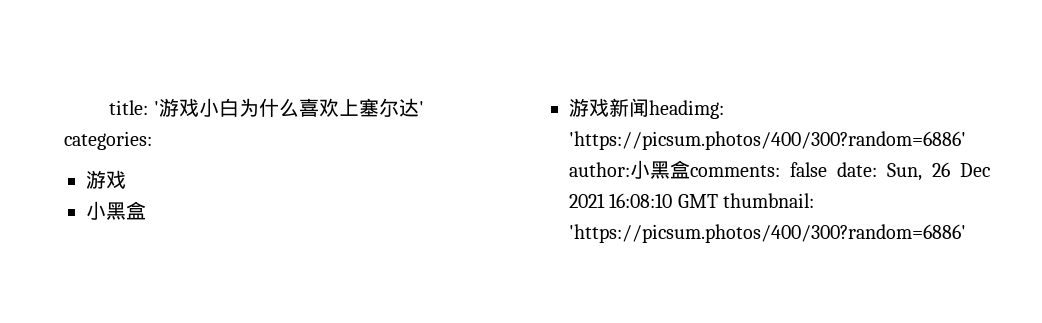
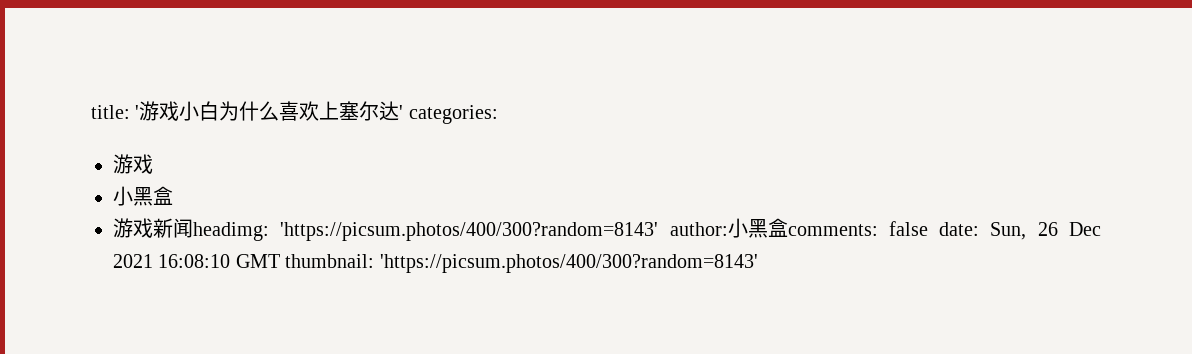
- 游戏新闻headimg: 'https://picsum.photos/400/300?random=6886' author:小黑盒comments: false date: Sun, 26 Dec 2021 16:08:10 GMT thumbnail: 'https://picsum.photos/400/300?random=6886'
+ 游戏新闻headimg: 'https://picsum.photos/400/300?random=8143' author:小黑盒comments: false date: Sun, 26 Dec 2021 16:08:10 GMT thumbnail: 'https://picsum.photos/400/300?random=8143'

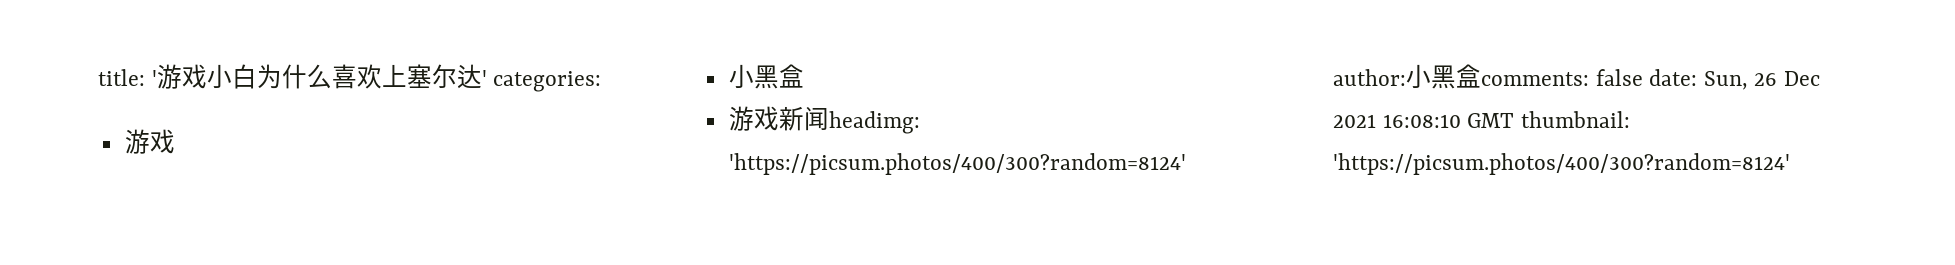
- 游戏新闻headimg: 'https://picsum.photos/400/300?random=8143' author:小黑盒comments: false date: Sun, 26 Dec 2021 16:08:10 GMT thumbnail: 'https://picsum.photos/400/300?random=8143'
+ 游戏新闻headimg: 'https://picsum.photos/400/300?random=8124' author:小黑盒comments: false date: Sun, 26 Dec 2021 16:08:10 GMT thumbnail: 'https://picsum.photos/400/300?random=8124'

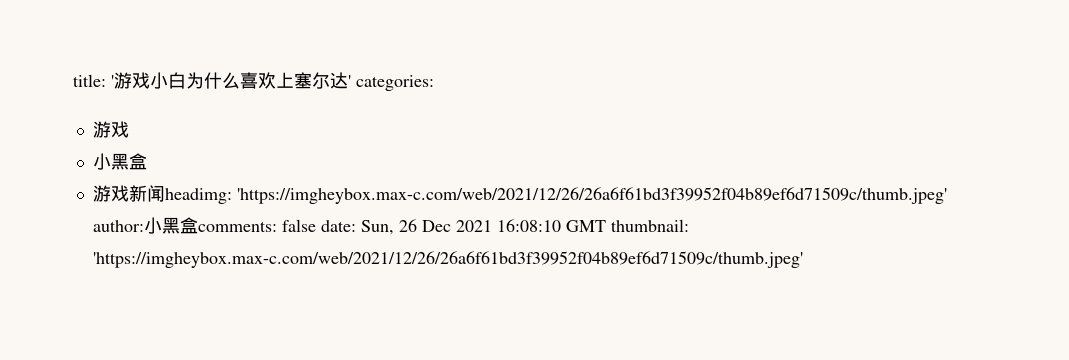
- 游戏新闻headimg: 'https://picsum.photos/400/300?random=8124' author:小黑盒comments: false date: Sun, 26 Dec 2021 16:08:10 GMT thumbnail: 'https://picsum.photos/400/300?random=8124'
+ 游戏新闻headimg: 'https://imgheybox.max-c.com/web/2021/12/26/26a6f61bd3f39952f04b89ef6d71509c/thumb.jpeg' author:小黑盒comments: false date: Sun, 26 Dec 2021 16:08:10 GMT thumbnail: 'https://imgheybox.max-c.com/web/2021/12/26/26a6f61bd3f39952f04b89ef6d71509c/thumb.jpeg'

